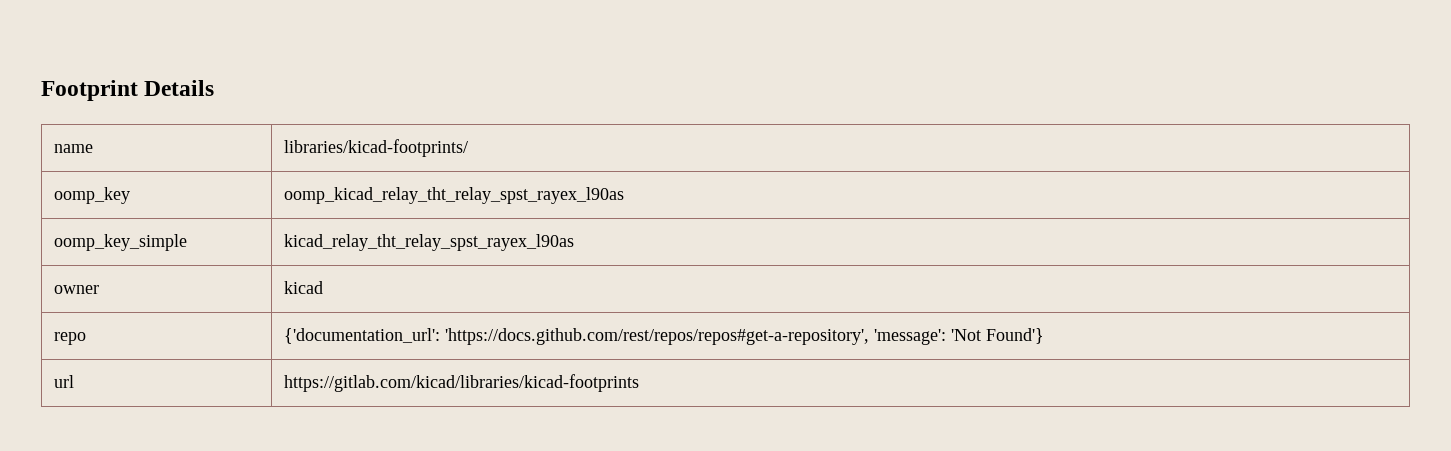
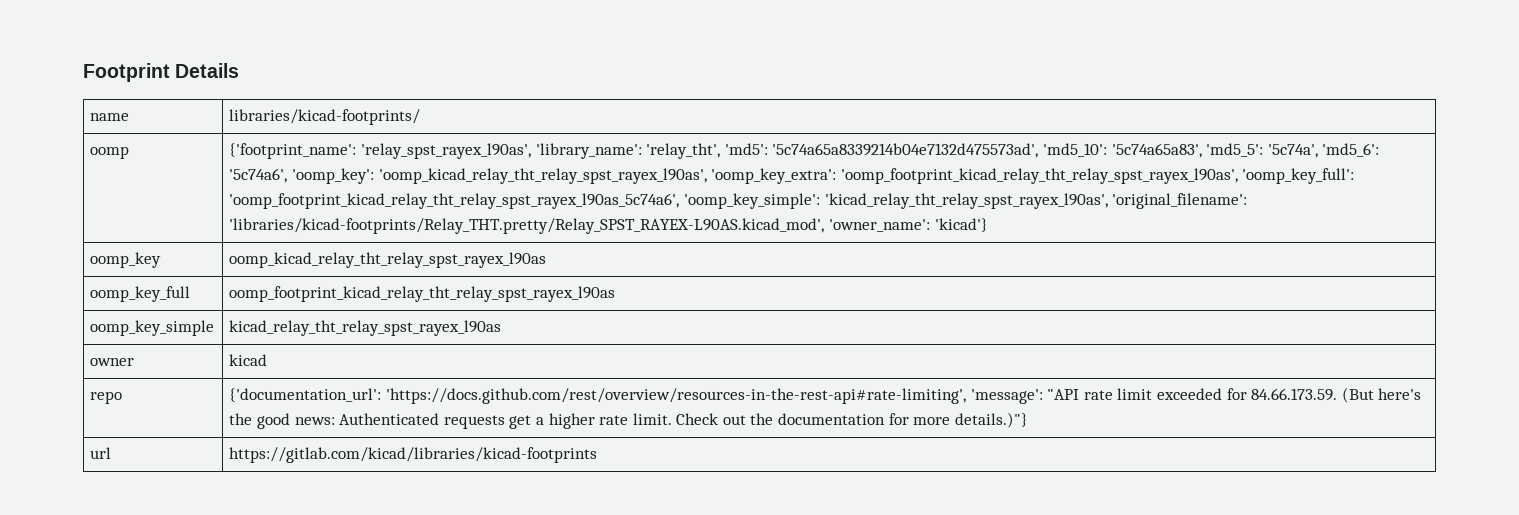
+ oomp | {'footprint_name': 'relay_spst_rayex_l90as', 'library_name': 'relay_tht', 'md5': '5c74a65a8339214b04e7132d475573ad', 'md5_10': '5c74a65a83', 'md5_5': '5c74a', 'md5_6': '5c74a6', 'oomp_key': 'oomp_kicad_relay_tht_relay_spst_rayex_l90as', 'oomp_key_extra': 'oomp_footprint_kicad_relay_tht_relay_spst_rayex_l90as', 'oomp_key_full': 'oomp_footprint_kicad_relay_tht_relay_spst_rayex_l90as_5c74a6', 'oomp_key_simple': 'kicad_relay_tht_relay_spst_rayex_l90as', 'original_filename': 'libraries/kicad-footprints/Relay_THT.pretty/Relay_SPST_RAYEX-L90AS.kicad_mod', 'owner_name': 'kicad'}
+ oomp_key_full | oomp_footprint_kicad_relay_tht_relay_spst_rayex_l90as
- repo | {'documentation_url': 'https://docs.github.com/rest/repos/repos#get-a-repository', 'message': 'Not Found'}
+ repo | {'documentation_url': 'https://docs.github.com/rest/overview/resources-in-the-rest-api#rate-limiting', 'message': "API rate limit exceeded for 84.66.173.59. (But here's the good news: Authenticated requests get a higher rate limit. Check out the documentation for more details.)"}

